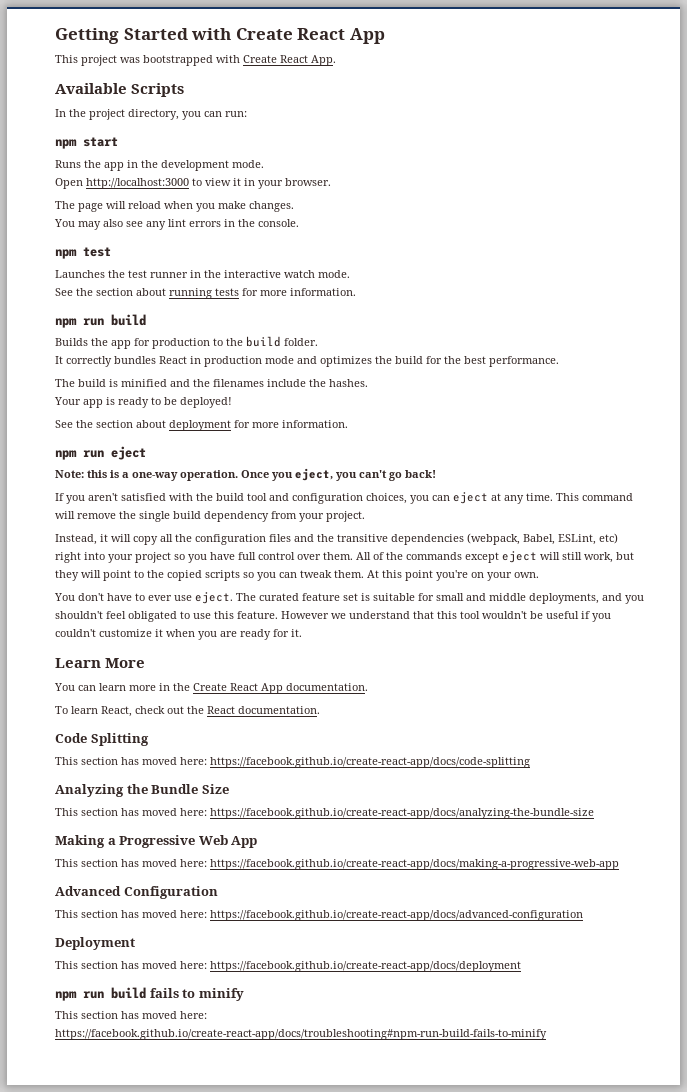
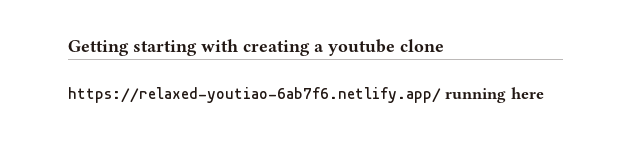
- Getting Started with Create React App
- This project was bootstrapped with Create React App.
- Available Scripts
- In the project directory, you can run:
- npm start
- Runs the app in the development mode.
- Open http://localhost:3000 to view it in your browser.
- The page will reload when you make changes.
- You may also see any lint errors in the console.
- npm test
- Launches the test runner in the interactive watch mode.
- See the section about running tests for more information.
- npm run build
- Builds the app for production to the build folder.
- It correctly bundles React in production mode and optimizes the build for the best performance.
- The build is minified and the filenames include the hashes.
- Your app is ready to be deployed!
- See the section about deployment for more information.
- npm run eject
- Note: this is a one-way operation. Once you eject, you can't go back!
- If you aren't satisfied with the build tool and configuration choices, you can eject at any time. This command will remove the single build dependency from your project.
- Instead, it will copy all the configuration files and the transitive dependencies (webpack, Babel, ESLint, etc) right into your project so you have full control over them. All of the commands except eject will still work, but they will point to the copied scripts so you can tweak them. At this point you're on your own.
- You don't have to ever use eject. The curated feature set is suitable for small and middle deployments, and you shouldn't feel obligated to use this feature. However we understand that this tool wouldn't be useful if you couldn't customize it when you are ready for it.
- Learn More
- You can learn more in the Create React App documentation.
- To learn React, check out the React documentation.
- Code Splitting
- This section has moved here: https://facebook.github.io/create-react-app/docs/code-splitting
- Analyzing the Bundle Size
- This section has moved here: https://facebook.github.io/create-react-app/docs/analyzing-the-bundle-size
- Making a Progressive Web App
- This section has moved here: https://facebook.github.io/create-react-app/docs/making-a-progressive-web-app
- Advanced Configuration
- This section has moved here: https://facebook.github.io/create-react-app/docs/advanced-configuration
- Deployment
- This section has moved here: https://facebook.github.io/create-react-app/docs/deployment
- npm run build fails to minify
- This section has moved here: https://facebook.github.io/create-react-app/docs/troubleshooting#npm-run-build-fails-to-minify
+ Getting starting with creating a youtube clone
+ https://relaxed-youtiao-6ab7f6.netlify.app/ running here

